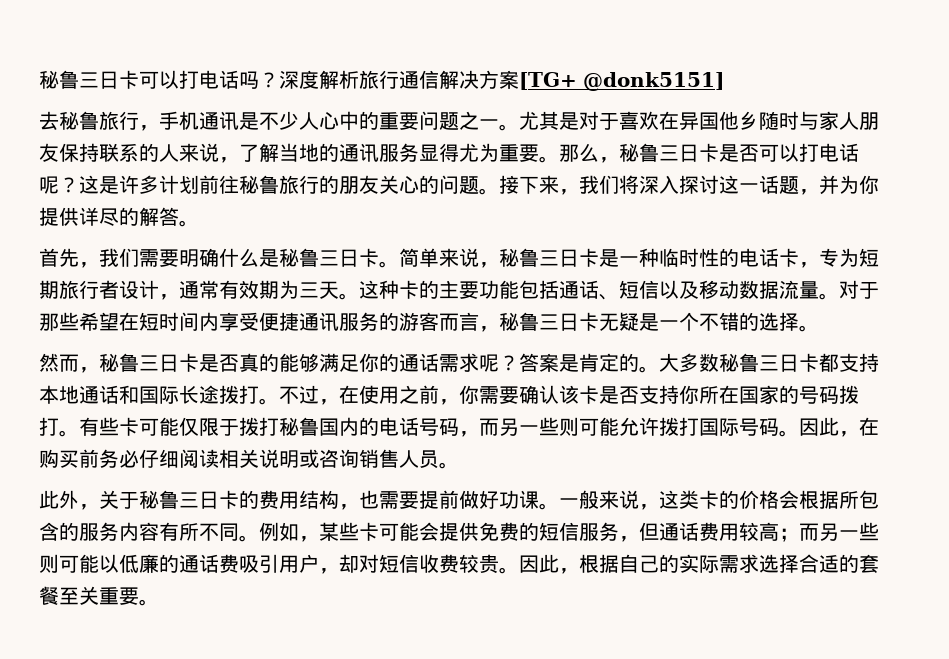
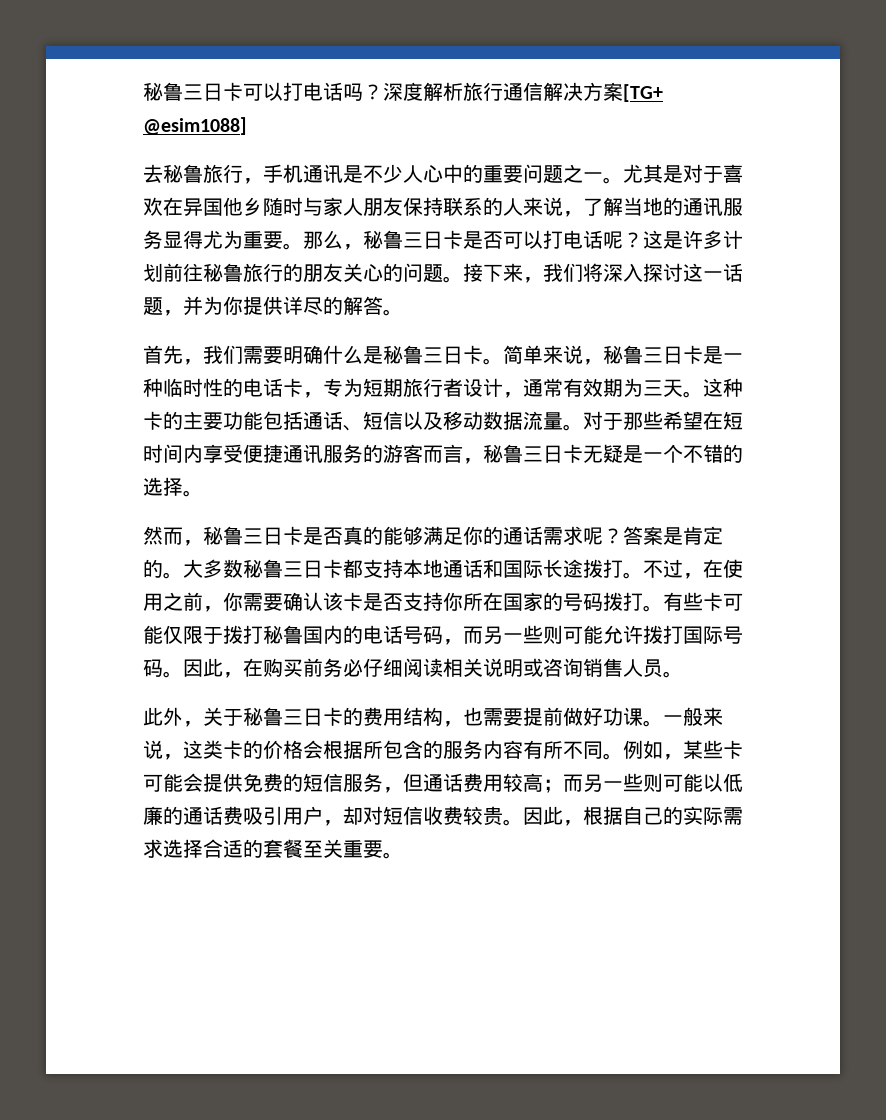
- 深度解析旅行通信解决方案[TG+ @donk5151]
+ 深度解析旅行通信解决方案[TG+ @esim1088]

